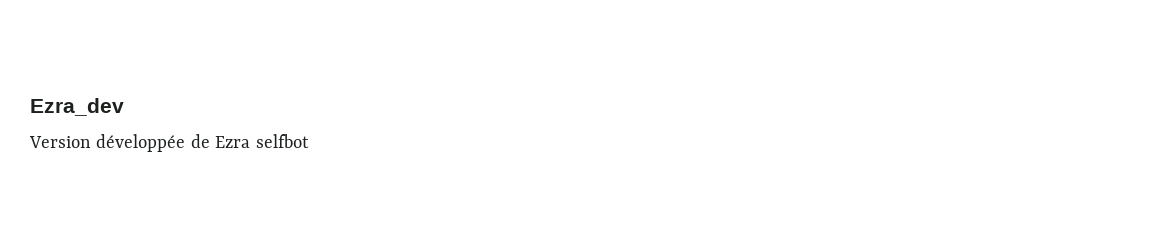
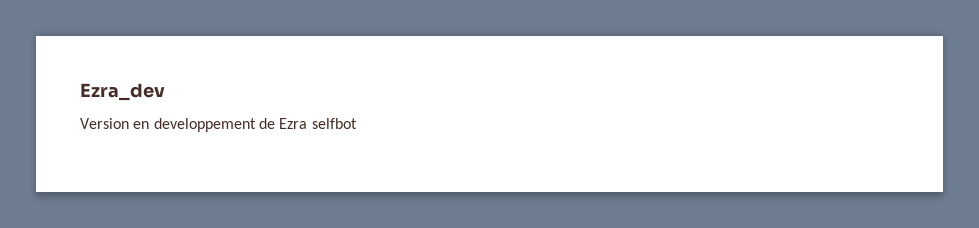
- Version développée de Ezra selfbot
+ Version en developpement de Ezra selfbot

